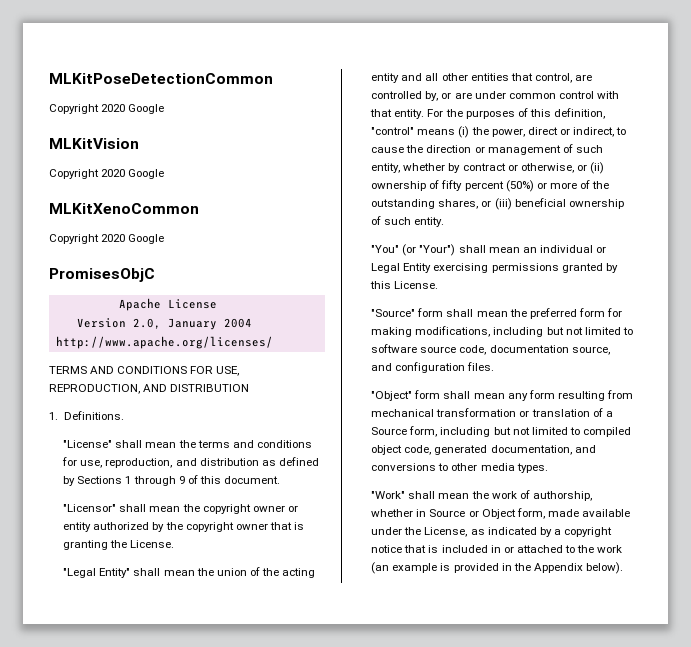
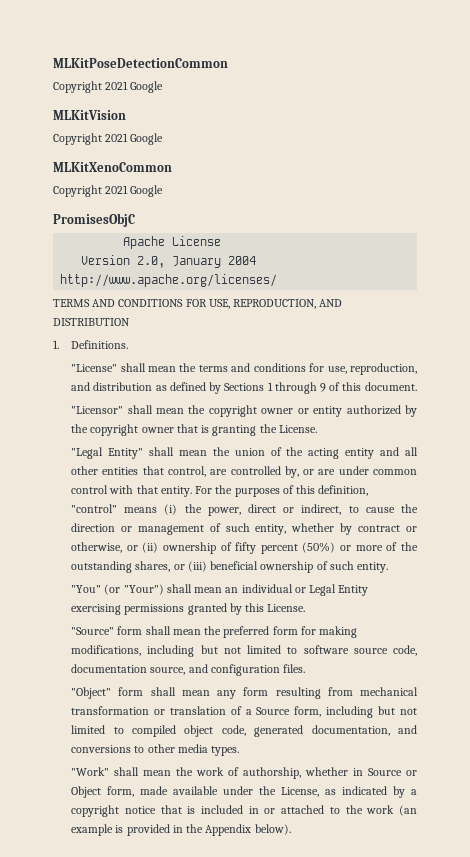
  MLKitPoseDetectionCommon
- Copyright 2020 Google
+ Copyright 2021 Google
  MLKitVision
- Copyright 2020 Google
+ Copyright 2021 Google
  MLKitXenoCommon
- Copyright 2020 Google
+ Copyright 2021 Google

